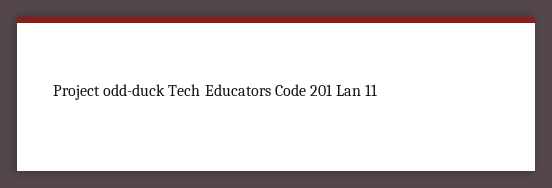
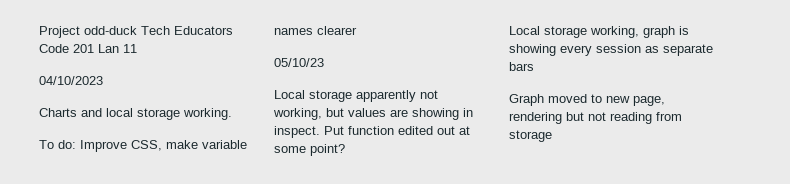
+ 04/10/2023
+ Charts and local storage working.
+ To do: Improve CSS, make variable names clearer
+ 05/10/23
+ Local storage apparently not working, but values are showing in inspect. Put function edited out at some point?
+ Local storage working, graph is showing every session as separate bars
+ Graph moved to new page, rendering but not reading from storage

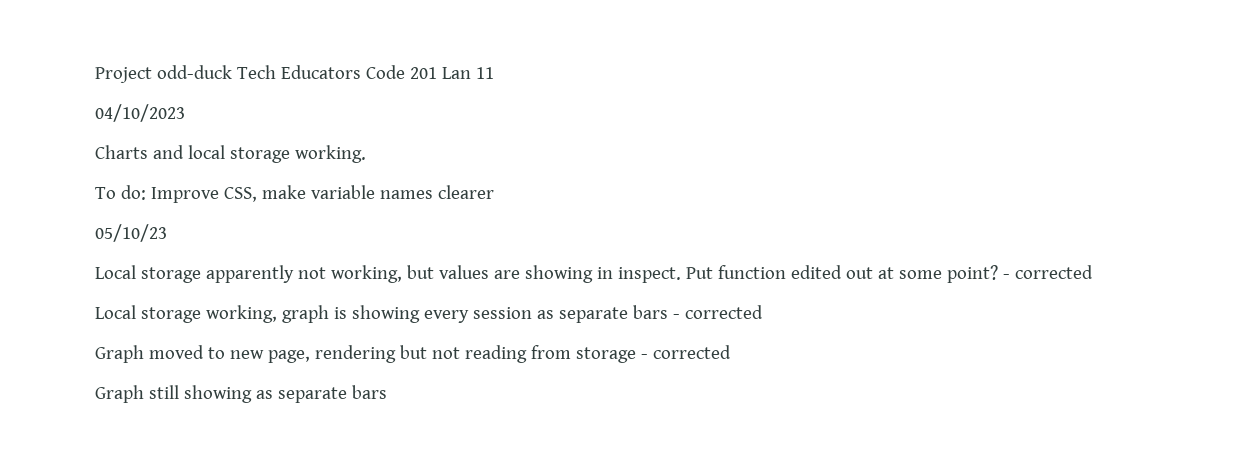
- Put function edited out at some point?
+ Put function edited out at some point? - corrected
- Local storage working, graph is showing every session as separate bars
+ Local storage working, graph is showing every session as separate bars - corrected
- Graph moved to new page, rendering but not reading from storage
+ Graph moved to new page, rendering but not reading from storage - corrected
+ Graph still showing as separate bars

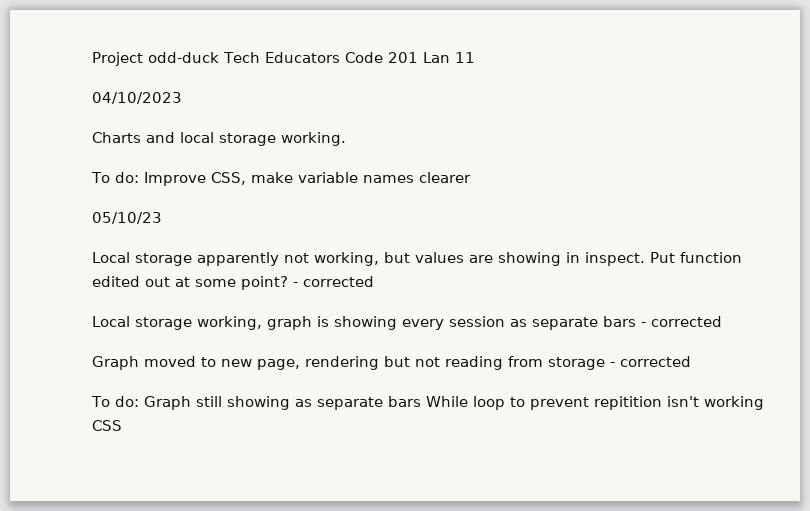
- Graph still showing as separate bars
+ To do: Graph still showing as separate bars While loop to prevent repitition isn't working CSS

